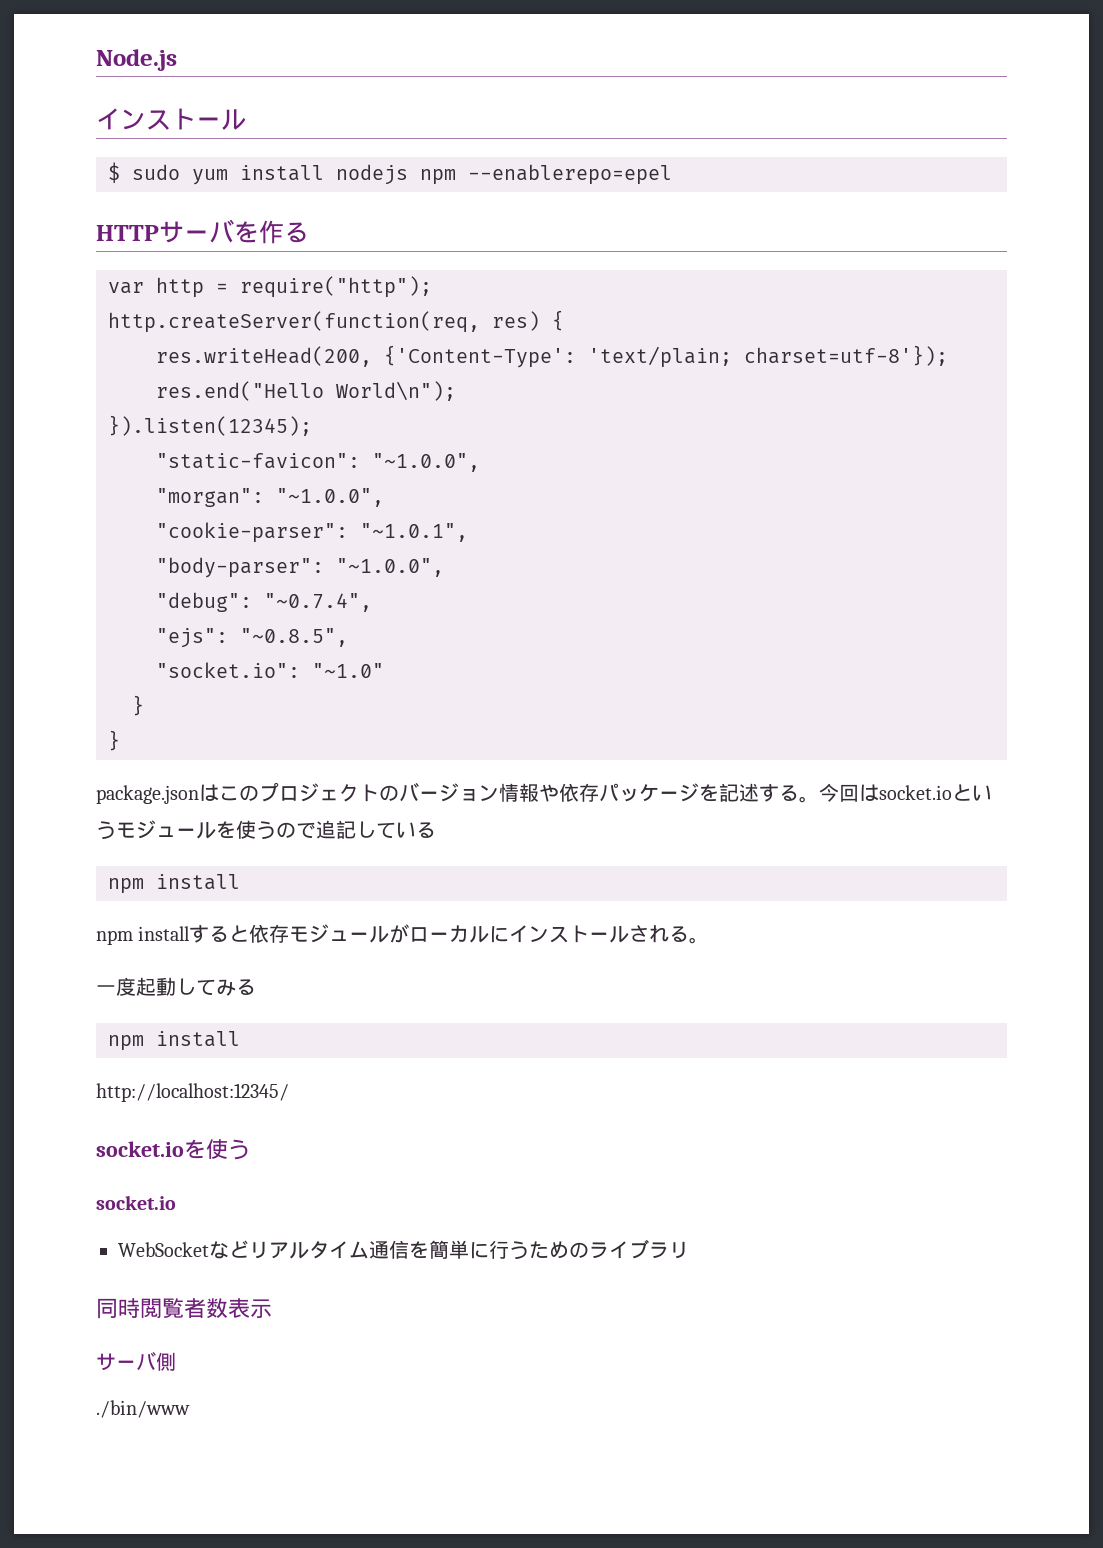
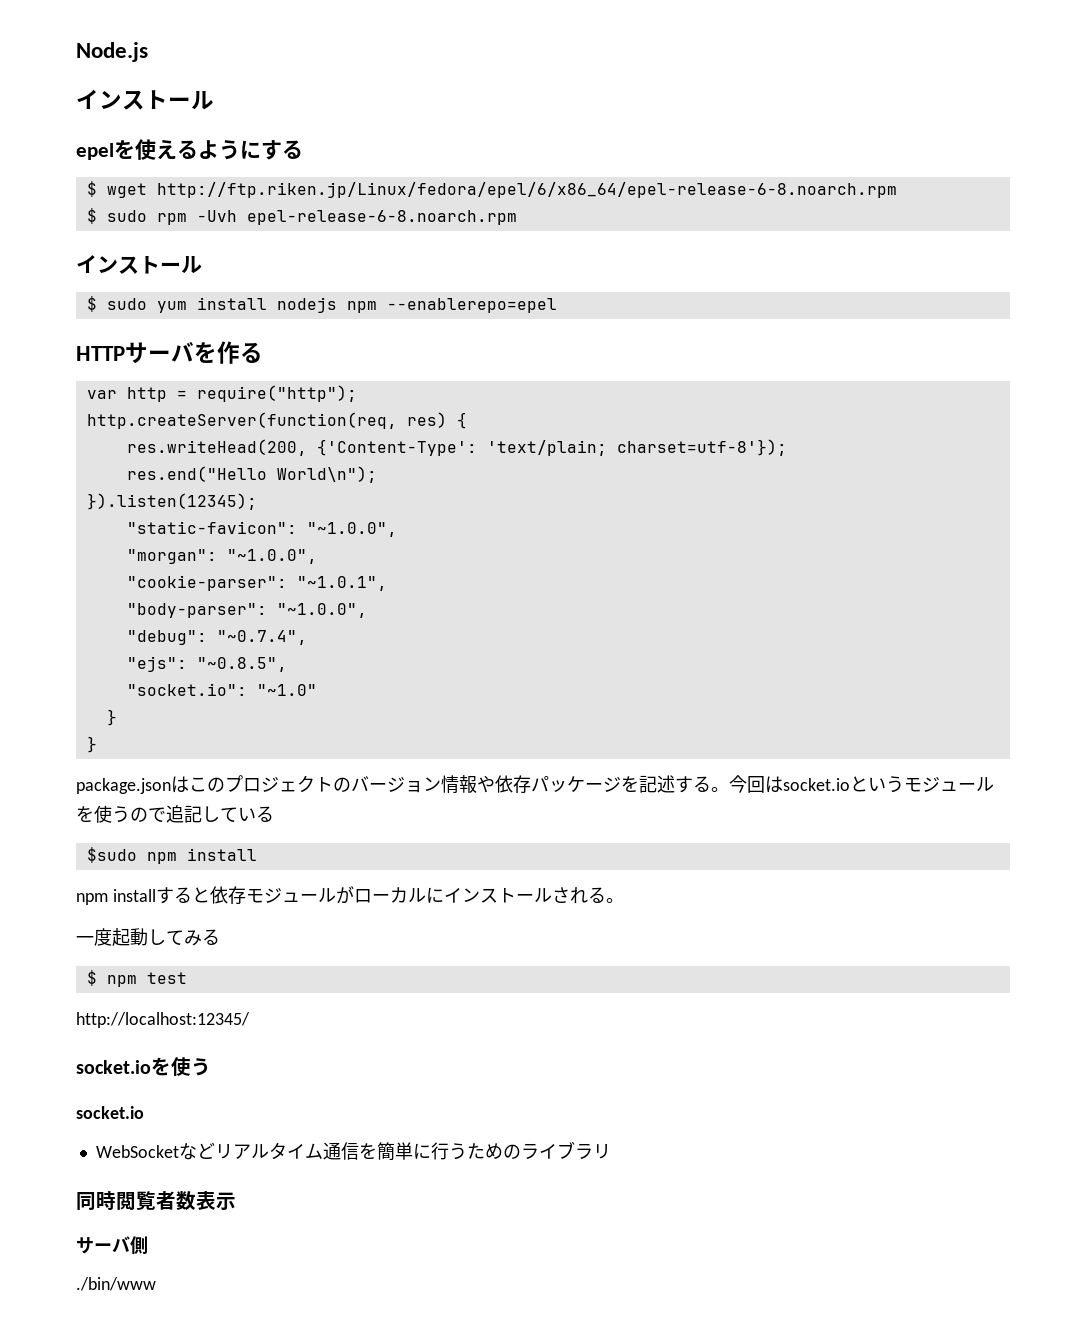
+ epelを使えるようにする
+ $ wget http://ftp.riken.jp/Linux/fedora/epel/6/x86_64/epel-release-6-8.noarch.rpm
+ $ sudo rpm -Uvh epel-release-6-8.noarch.rpm
+ インストール
  今回はsocket.ioというモジュールを使うので追記している
- npm install
+ $sudo npm install
  一度起動してみる
- npm install
+ $ npm test

